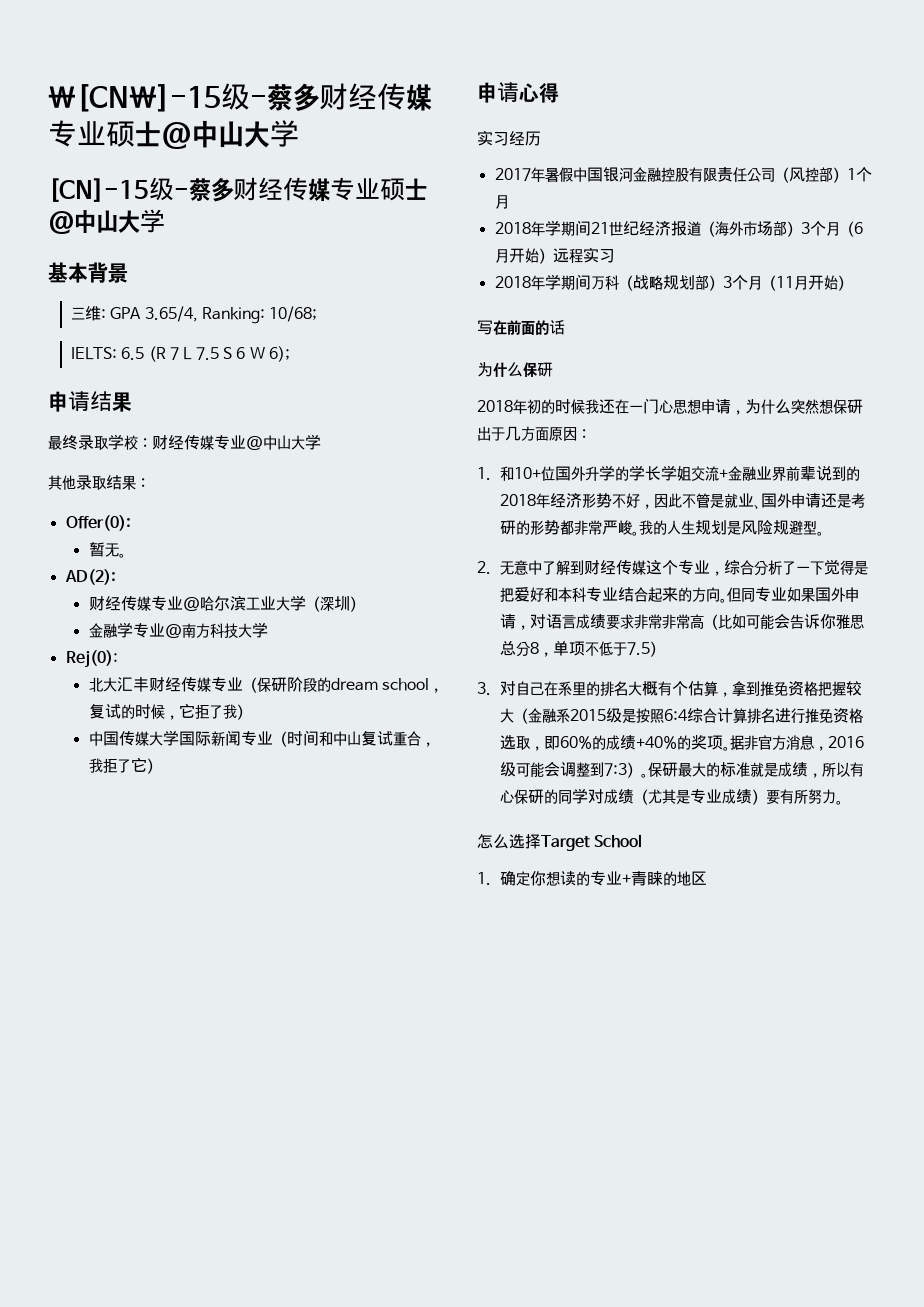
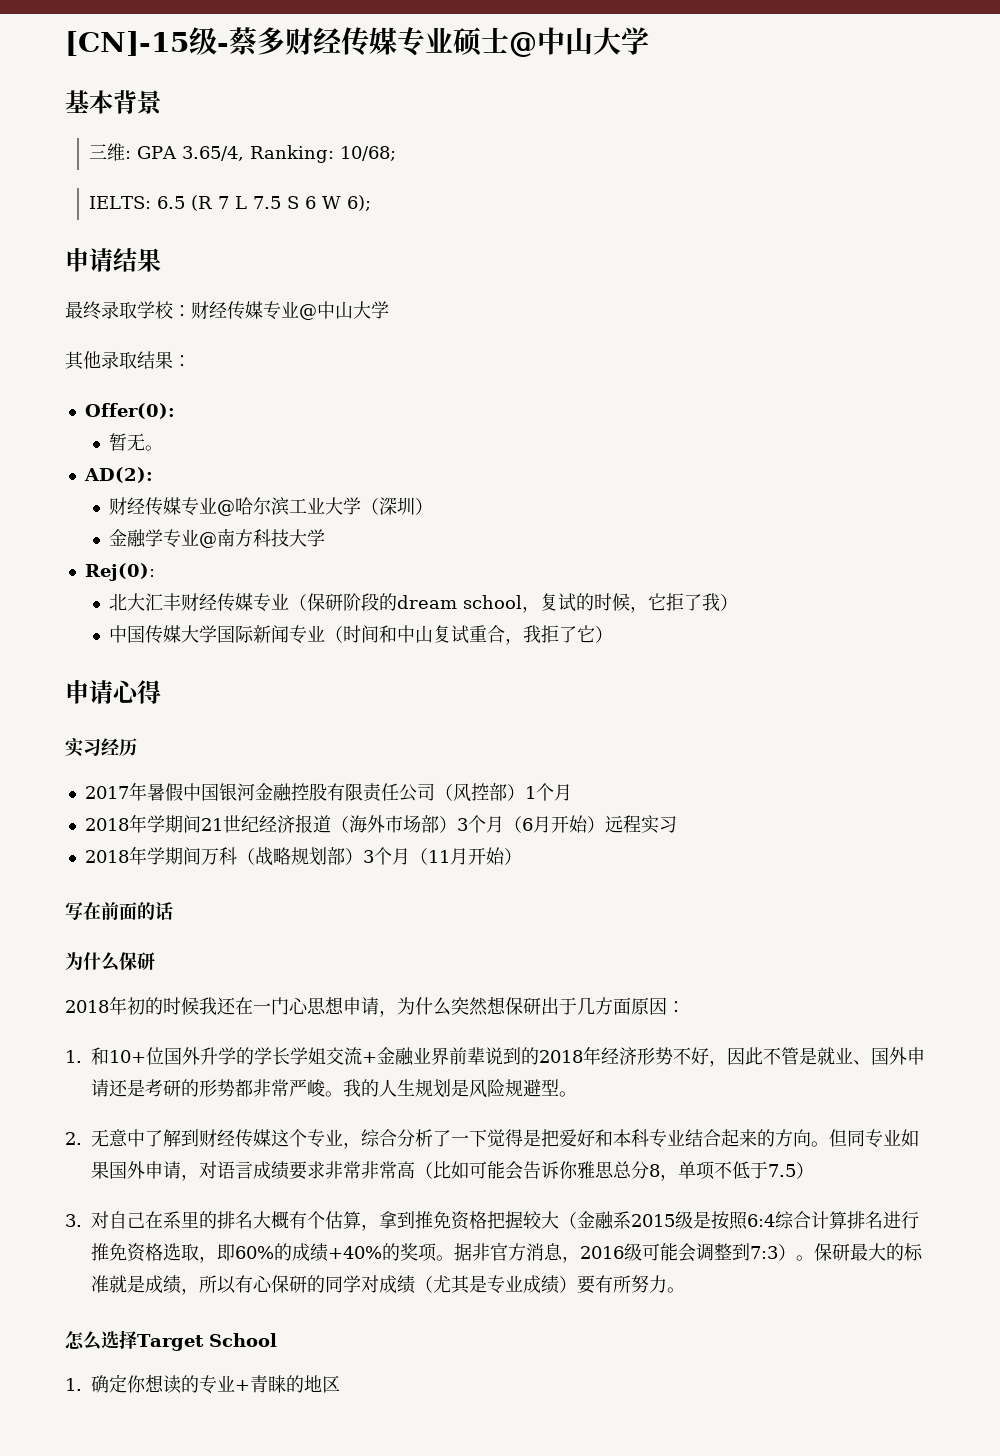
- \[CN\]-15级-蔡多财经传媒专业硕士@中山大学

